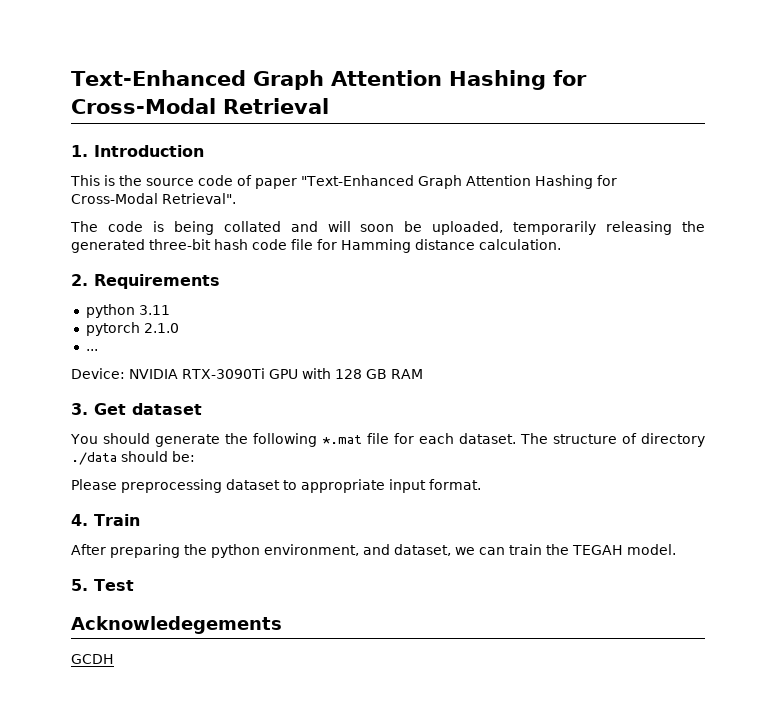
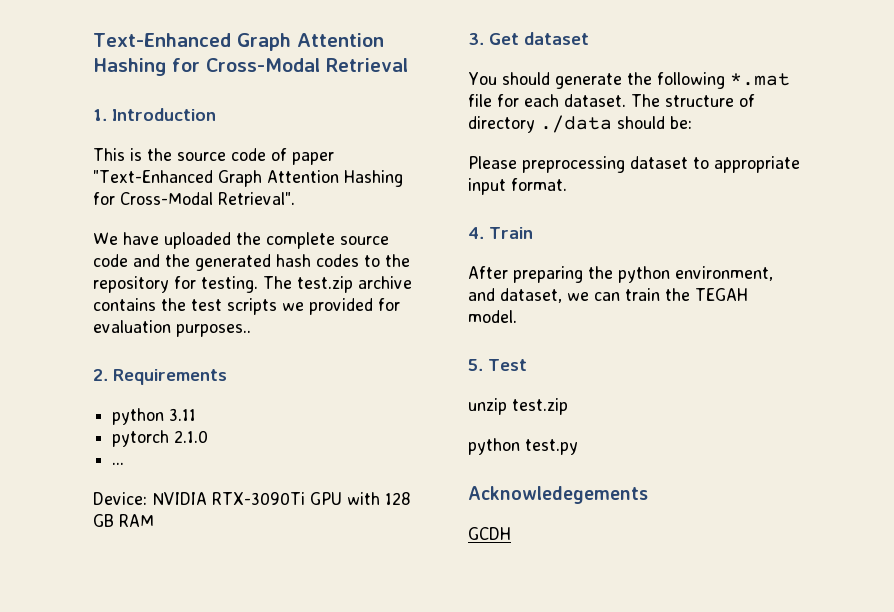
- The code is being collated and will soon be uploaded, temporarily releasing the generated three-bit hash code file for Hamming distance calculation.
+ We have uploaded the complete source code and the generated hash codes to the repository for testing. The test.zip archive contains the test scripts we provided for evaluation purposes..
+ unzip test.zip
+ python test.py

